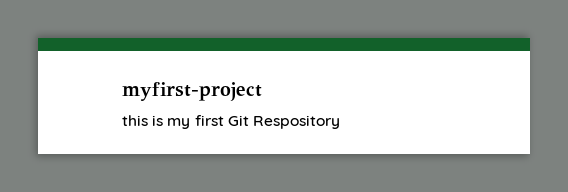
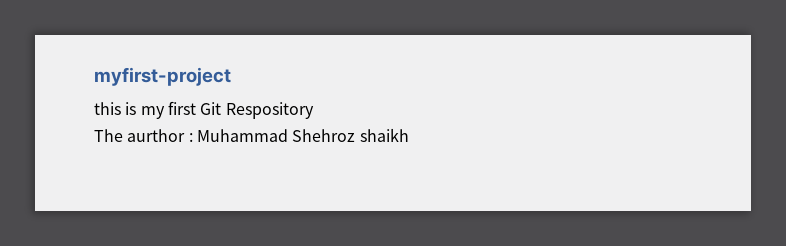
+ The aurthor : Muhammad Shehroz shaikh

